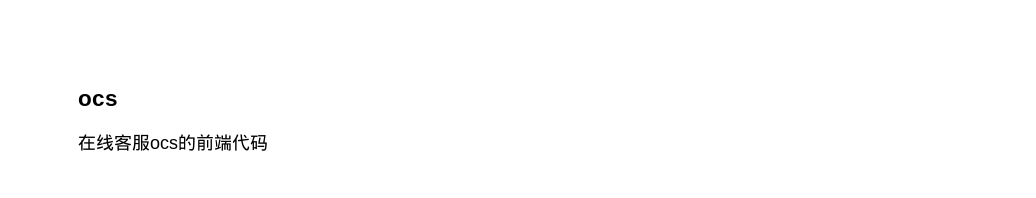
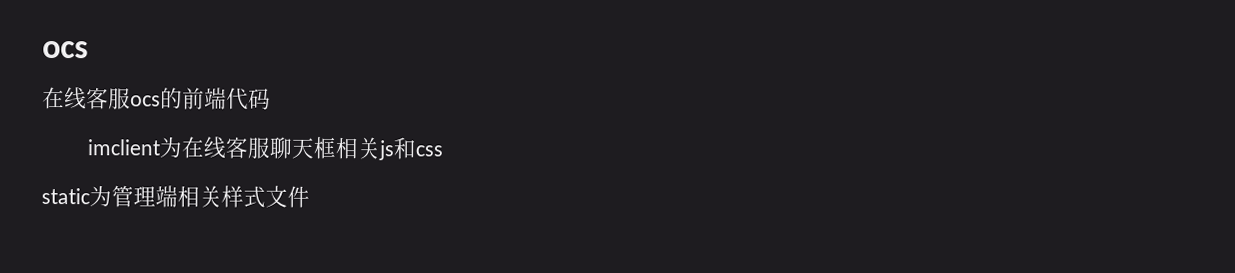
+ imclient为在线客服聊天框相关js和css
+ static为管理端相关样式文件

